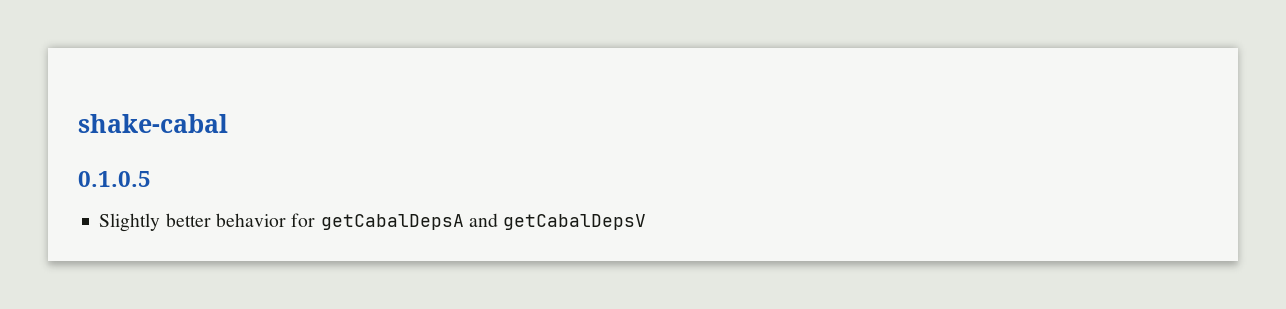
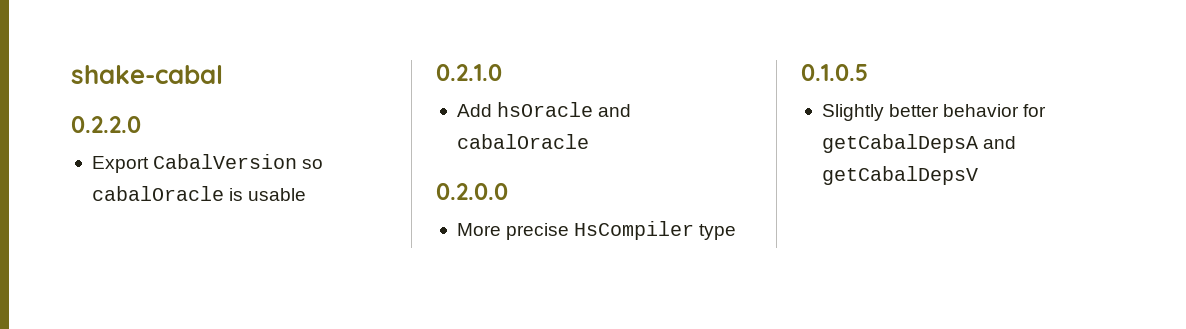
+ 0.2.2.0
+ Export CabalVersion so cabalOracle is usable
+ 0.2.1.0
+ Add hsOracle and cabalOracle
+ 0.2.0.0
+ More precise HsCompiler type

